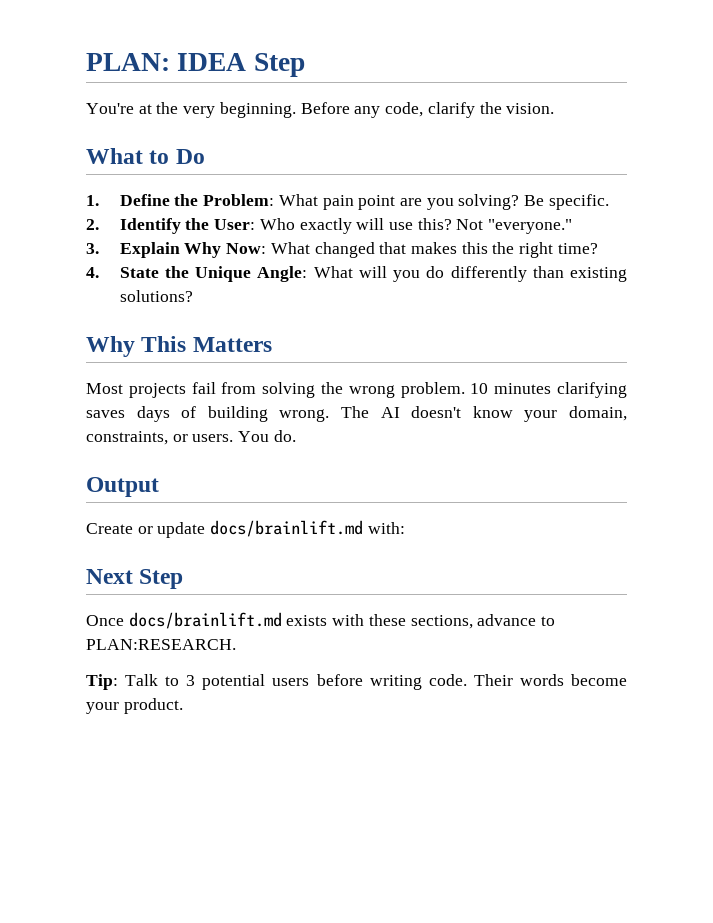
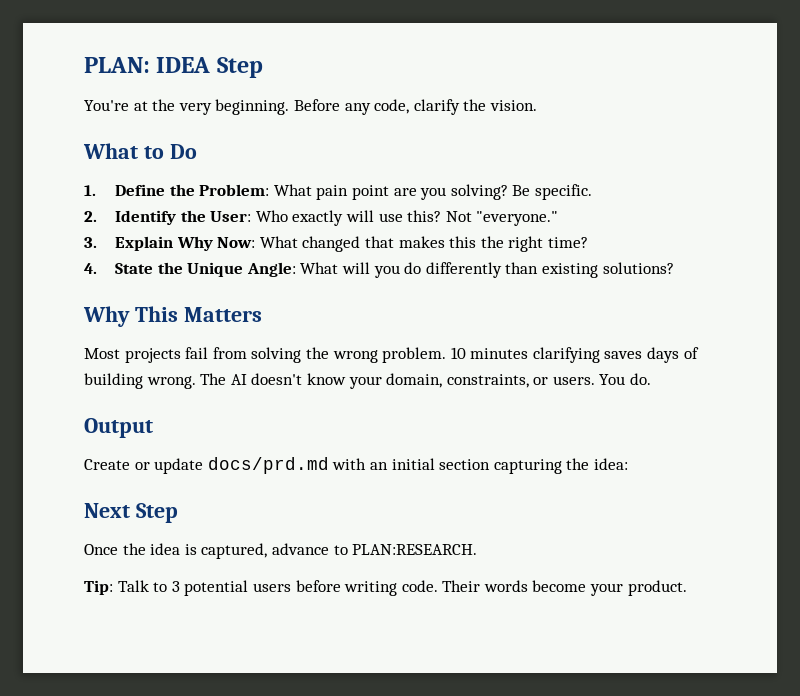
- Create or update docs/brainlift.md with:
+ Create or update docs/prd.md with an initial section capturing the idea:
  Next Step
- Once docs/brainlift.md exists with these sections, advance to PLAN:RESEARCH.
+ Once the idea is captured, advance to PLAN:RESEARCH.

